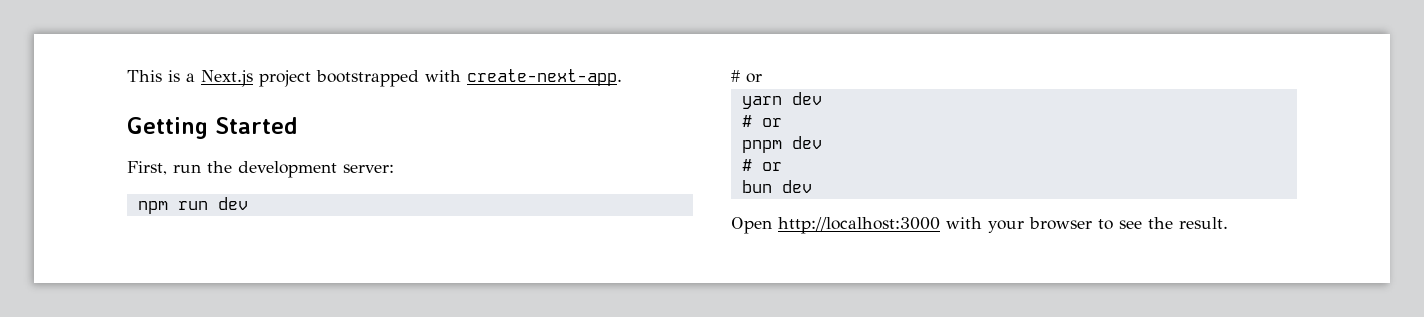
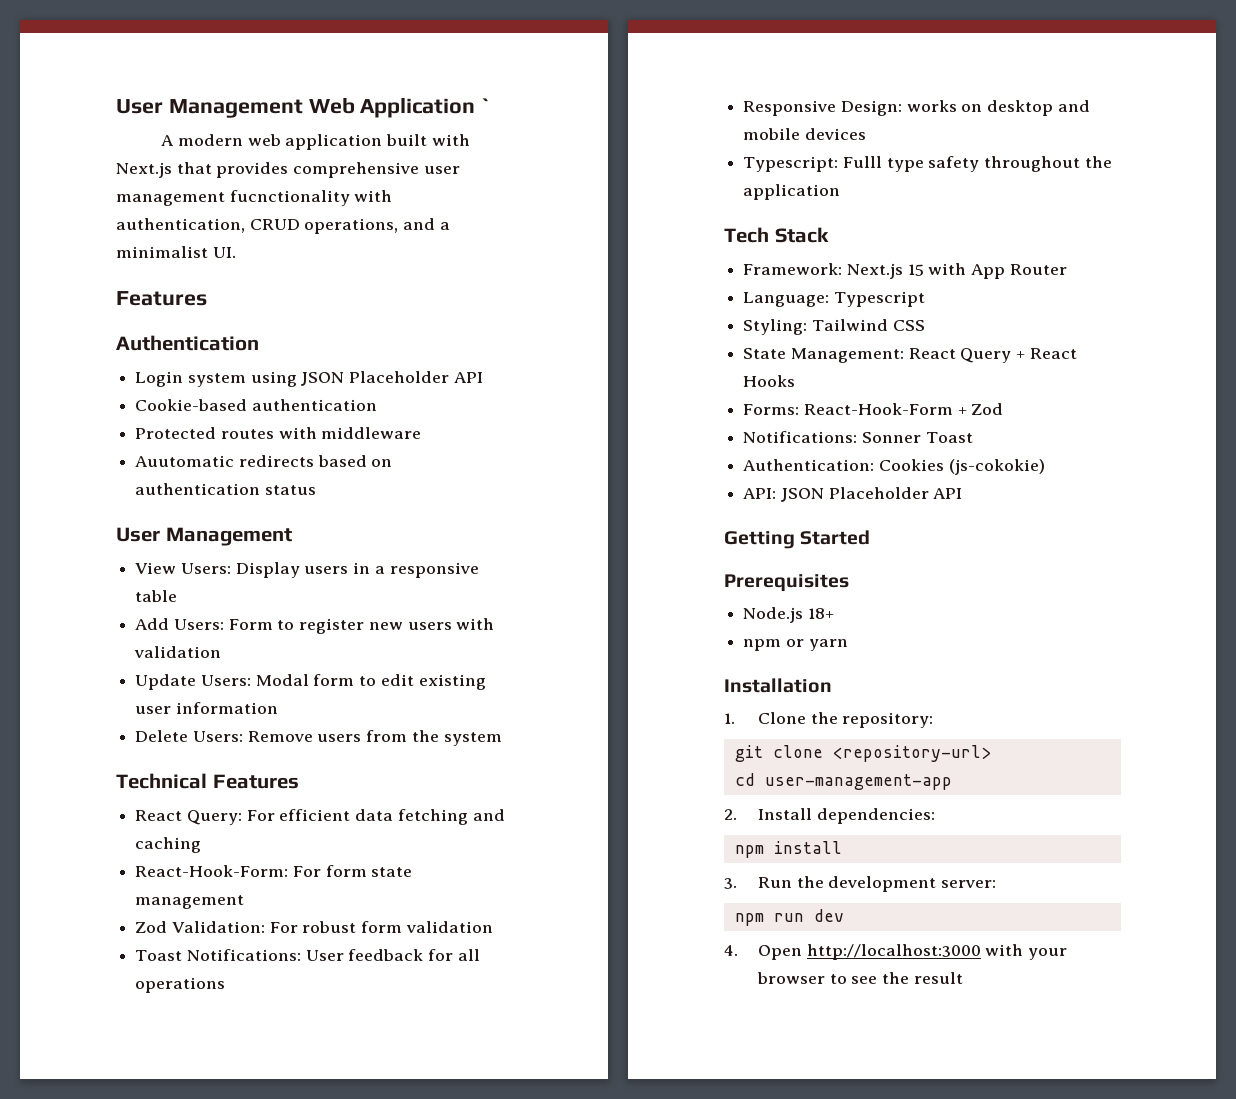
- This is a Next.js project bootstrapped with create-next-app.
+ User Management Web Application `
+ A modern web application built with Next.js that provides comprehensive user management fucnctionality with authentication, CRUD operations, and a minimalist UI.
+ Features
+ Authentication
+ Login system using JSON Placeholder API
+ Cookie-based authentication
+ Protected routes with middleware
+ Auutomatic redirects based on authentication status
+ User Management
+ View Users: Display users in a responsive table
+ Add Users: Form to register new users with validation
+ Update Users: Modal form to edit existing user information
+ Delete Users: Remove users from the system
+ Technical Features
+ React Query: For efficient data fetching and caching
+ React-Hook-Form: For form state management
+ Zod Validation: For robust form validation
+ Toast Notifications: User feedback for all operations
+ Responsive Design: works on desktop and mobile devices
+ Typescript: Fulll type safety throughout the application
+ Tech Stack
+ Framework: Next.js 15 with App Router
+ Language: Typescript
+ Styling: Tailwind CSS
+ State Management: React Query + React Hooks
+ Forms: React-Hook-Form + Zod
+ Notifications: Sonner Toast
+ Authentication: Cookies (js-cokokie)
+ API: JSON Placeholder API
  Getting Started
- First, run the development server:
+ Prerequisites
+ Node.js 18+
+ npm or yarn
+ Installation
+ 1. Clone the repository:
+ git clone <repository-url>
+ cd user-management-app
+ 2. Install dependencies:
+ npm install
+ 3. Run the development server:
  npm run dev
- # or
- yarn dev
- # or
- pnpm dev
- # or
- bun dev
- Open http://localhost:3000 with your browser to see the result.
+ 4. Open http://localhost:3000 with your browser to see the result

